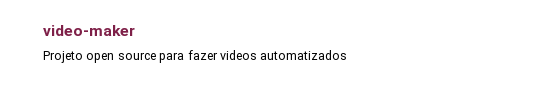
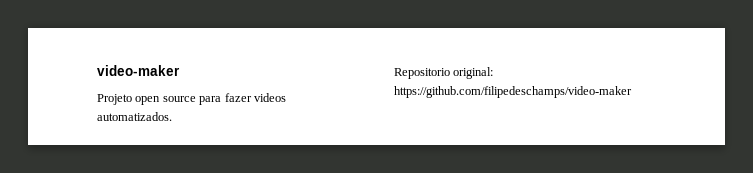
- Projeto open source para fazer videos automatizados
+ Projeto open source para fazer videos automatizados.
+ Repositorio original: https://github.com/filipedeschamps/video-maker

